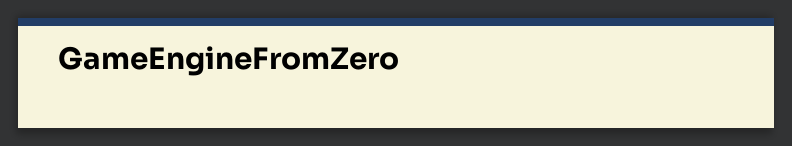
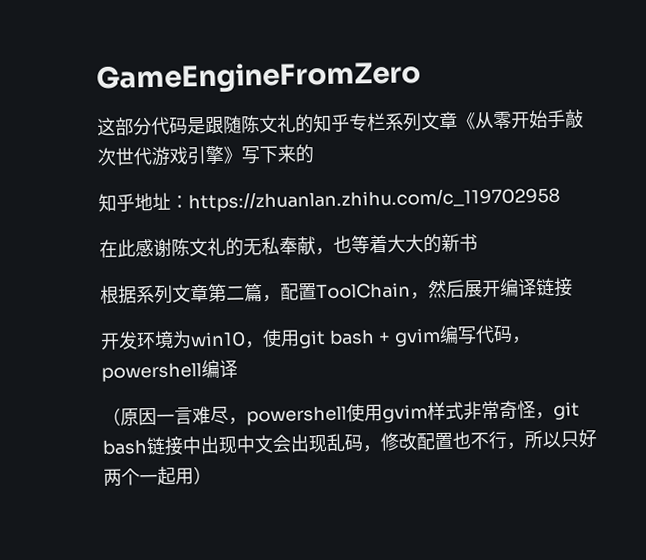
+ 这部分代码是跟随陈文礼的知乎专栏系列文章《从零开始手敲次世代游戏引擎》写下来的
+ 知乎地址：https://zhuanlan.zhihu.com/c_119702958
+ 在此感谢陈文礼的无私奉献，也等着大大的新书
+ 根据系列文章第二篇，配置ToolChain，然后展开编译链接
+ 开发环境为win10，使用git bash + gvim编写代码，powershell编译
+ （原因一言难尽，powershell使用gvim样式非常奇怪，git bash链接中出现中文会出现乱码，修改配置也不行，所以只好两个一起用）

